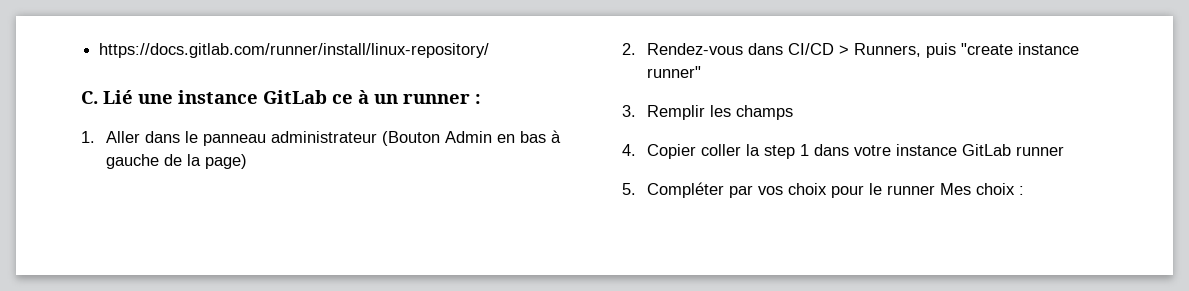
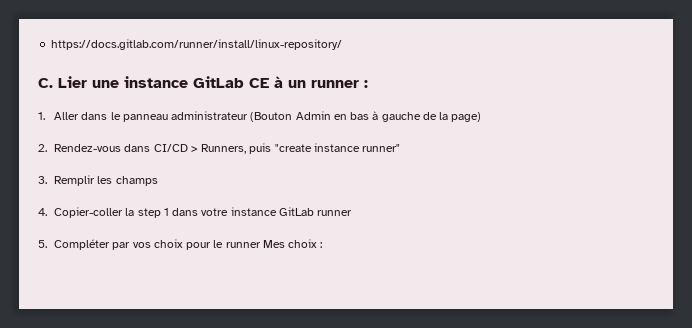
- C. Lié une instance GitLab ce à un runner :
+ C. Lier une instance GitLab CE à un runner :
- 4. Copier coller la step 1 dans votre instance GitLab runner
+ 4. Copier-coller la step 1 dans votre instance GitLab runner

